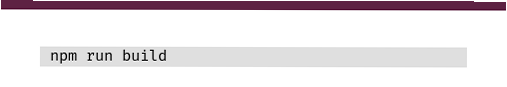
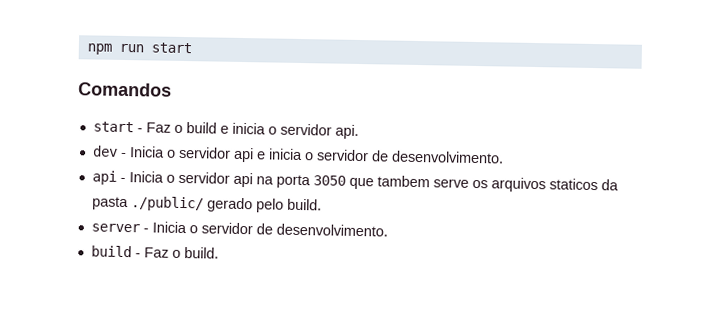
- npm run build
+ npm run start
+ Comandos
+ start - Faz o build e inicia o servidor api.
+ dev - Inicia o servidor api e inicia o servidor de desenvolvimento.
+ api - Inicia o servidor api na porta 3050 que tambem serve os arquivos staticos da pasta ./public/ gerado pelo build.
+ server - Inicia o servidor de desenvolvimento.
+ build - Faz o build.

